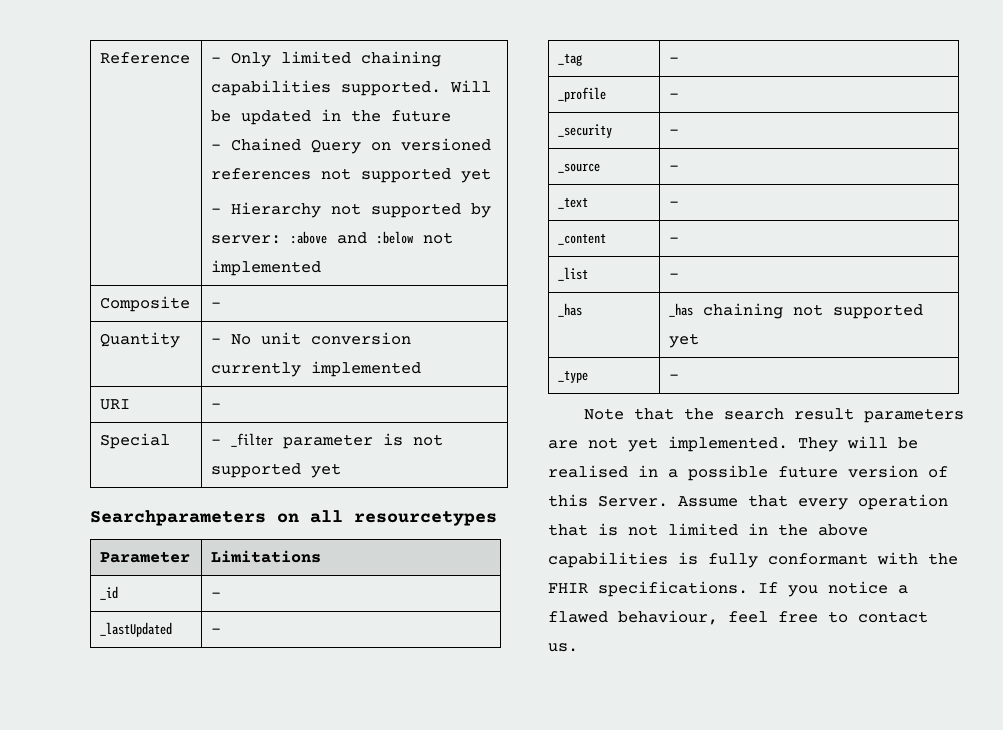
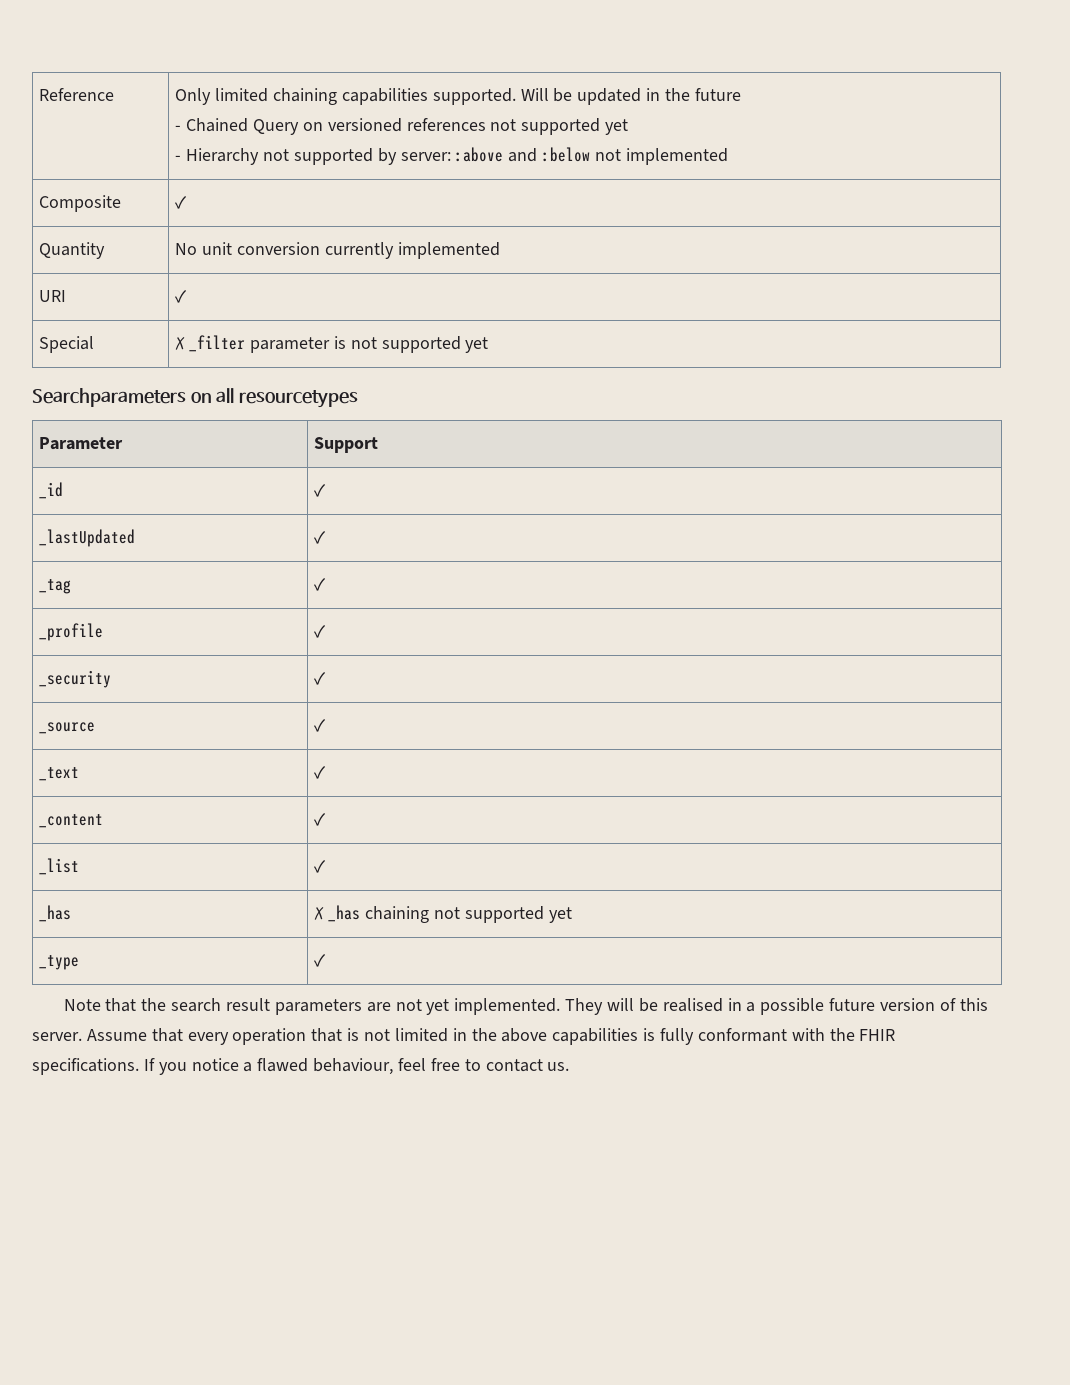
- Reference | - Only limited chaining capabilities supported. Will be updated in the future
+ Reference | Only limited chaining capabilities supported. Will be updated in the future
- Composite | -
+ Composite | ✓
- Quantity | - No unit conversion currently implemented
+ Quantity | No unit conversion currently implemented
- URI | -
+ URI | ✓
- Special | - _filter parameter is not supported yet
+ Special | ✗ _filter parameter is not supported yet
- Parameter | Limitations
+ Parameter | Support
- _id | -
+ _id | ✓
- _lastUpdated | -
+ _lastUpdated | ✓
- _tag | -
+ _tag | ✓
- _profile | -
+ _profile | ✓
- _security | -
+ _security | ✓
- _source | -
+ _source | ✓
- _text | -
+ _text | ✓
- _content | -
+ _content | ✓
- _list | -
+ _list | ✓
- _has | _has chaining not supported yet
+ _has | ✗ _has chaining not supported yet
- _type | -
+ _type | ✓
- They will be realised in a possible future version of this Server.
+ They will be realised in a possible future version of this server.

